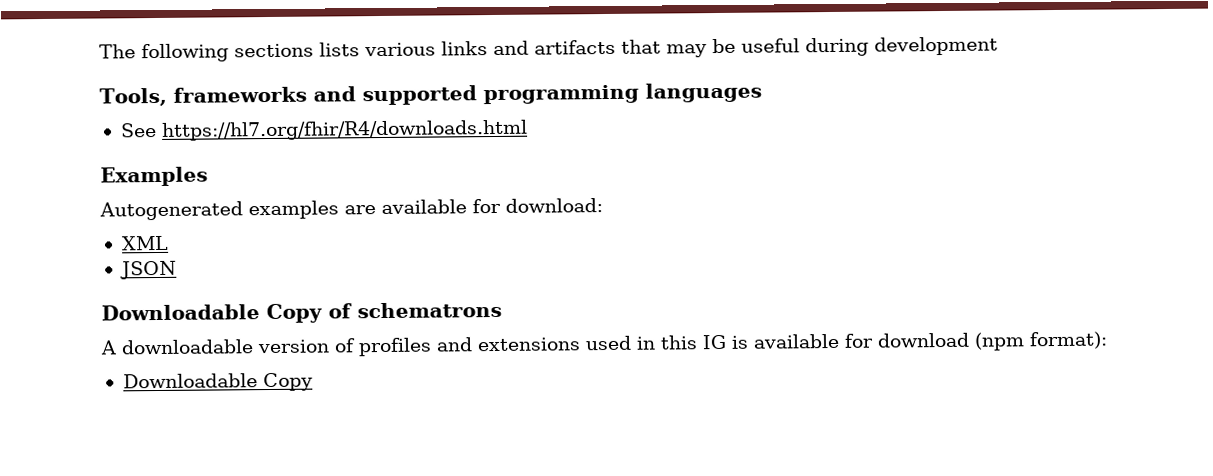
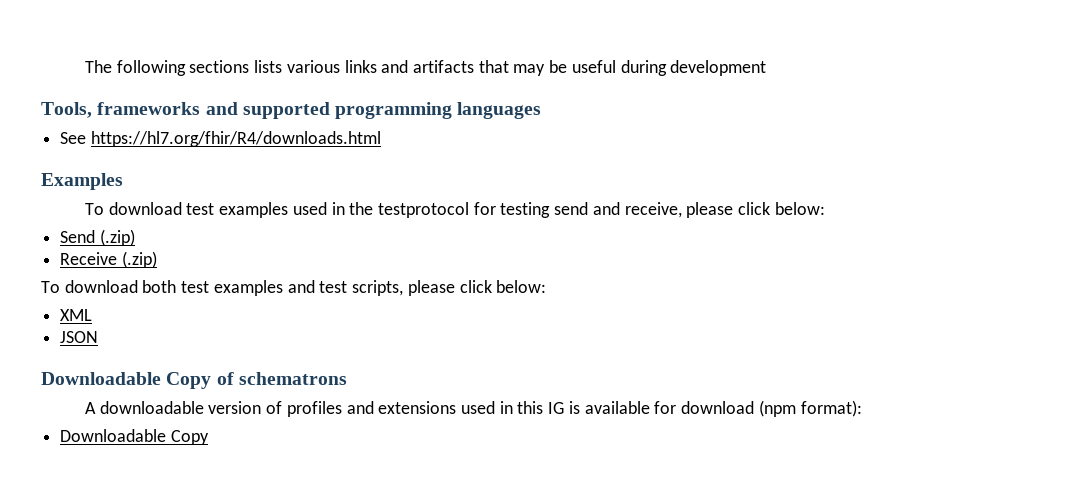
- Autogenerated examples are available for download:
+ To download test examples used in the testprotocol for testing send and receive, please click below:
+ Send (.zip)
+ Receive (.zip)
+ To download both test examples and test scripts, please click below:

